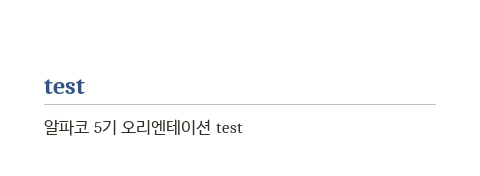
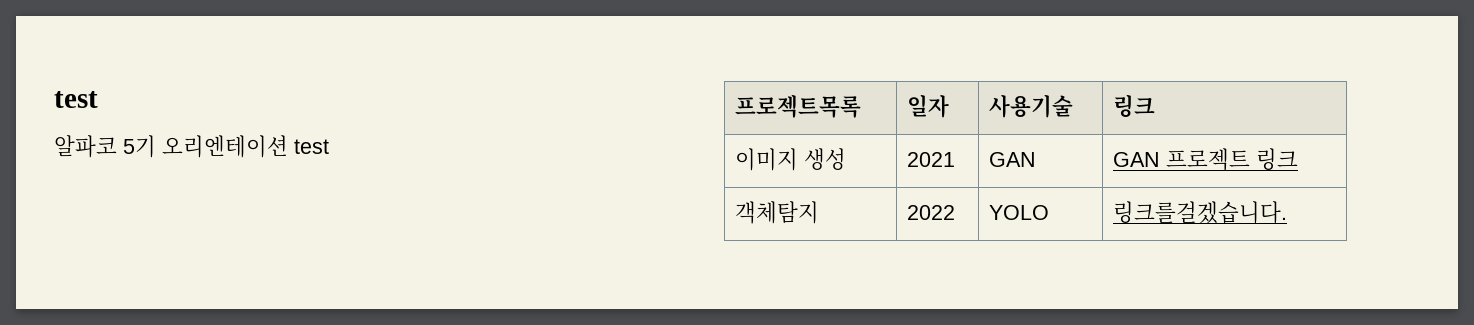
+ 프로젝트목록 | 일자 | 사용기술 | 링크
+ 이미지 생성 | 2021 | GAN | GAN 프로젝트 링크
+ 객체탐지 | 2022 | YOLO | 링크를걸겠습니다.

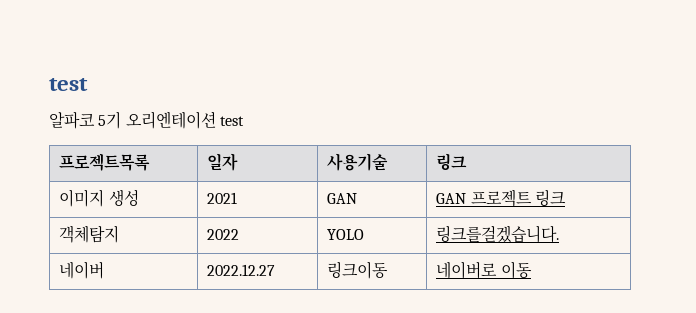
+ 네이버 | 2022.12.27 | 링크이동 | 네이버로 이동

